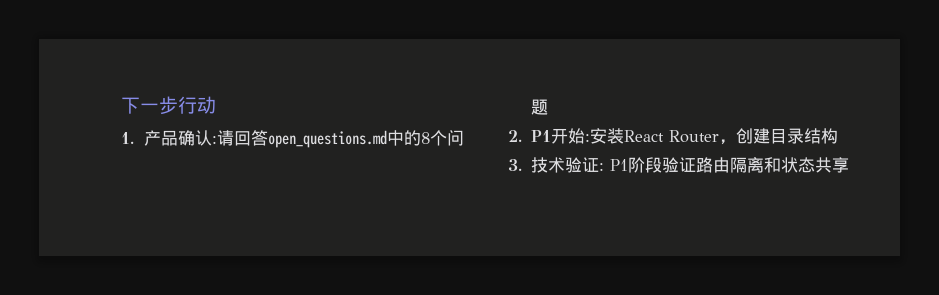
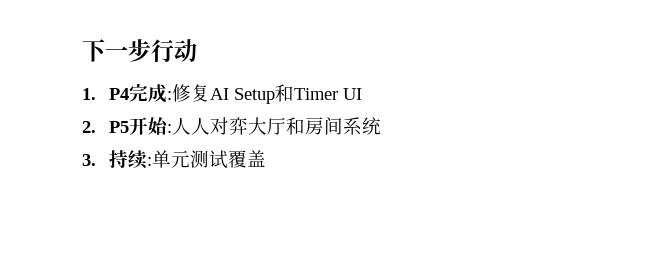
- 1.产品确认:请回答open_questions.md中的8个问题
+ 1. P4完成:修复AI Setup和Timer UI
- 2. P1开始:安装React Router，创建目录结构
- 3.技术验证: P1阶段验证路由隔离和状态共享
+ 2. P5开始:人人对弈大厅和房间系统
+ 3.持续:单元测试覆盖

